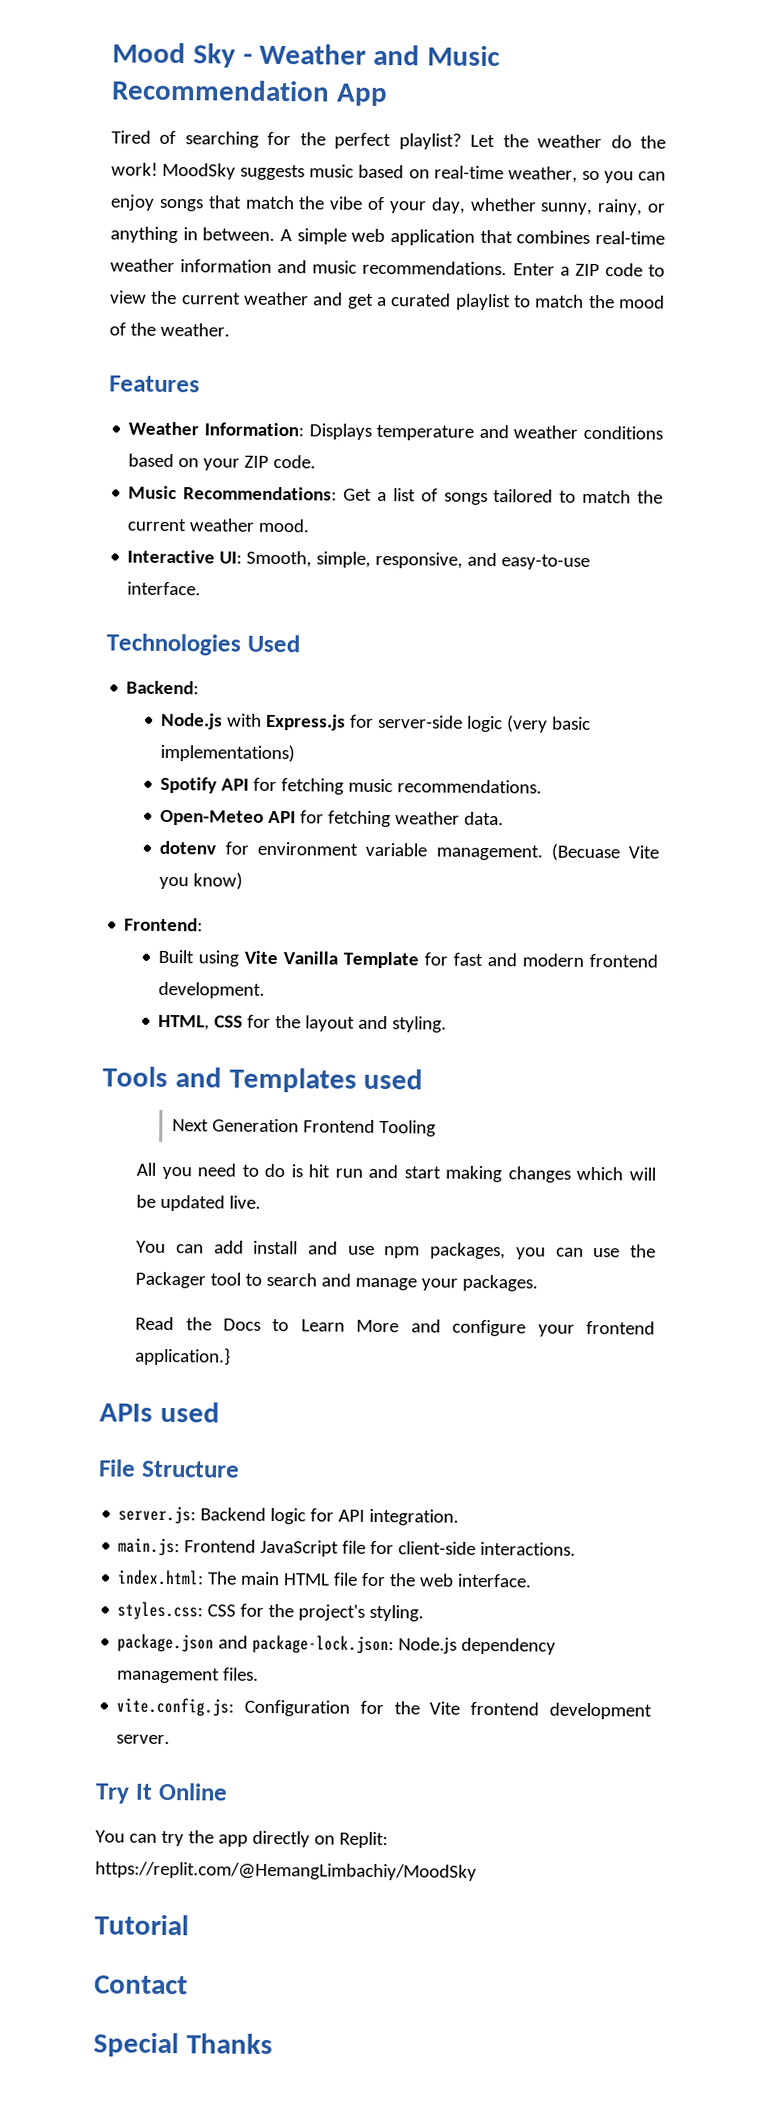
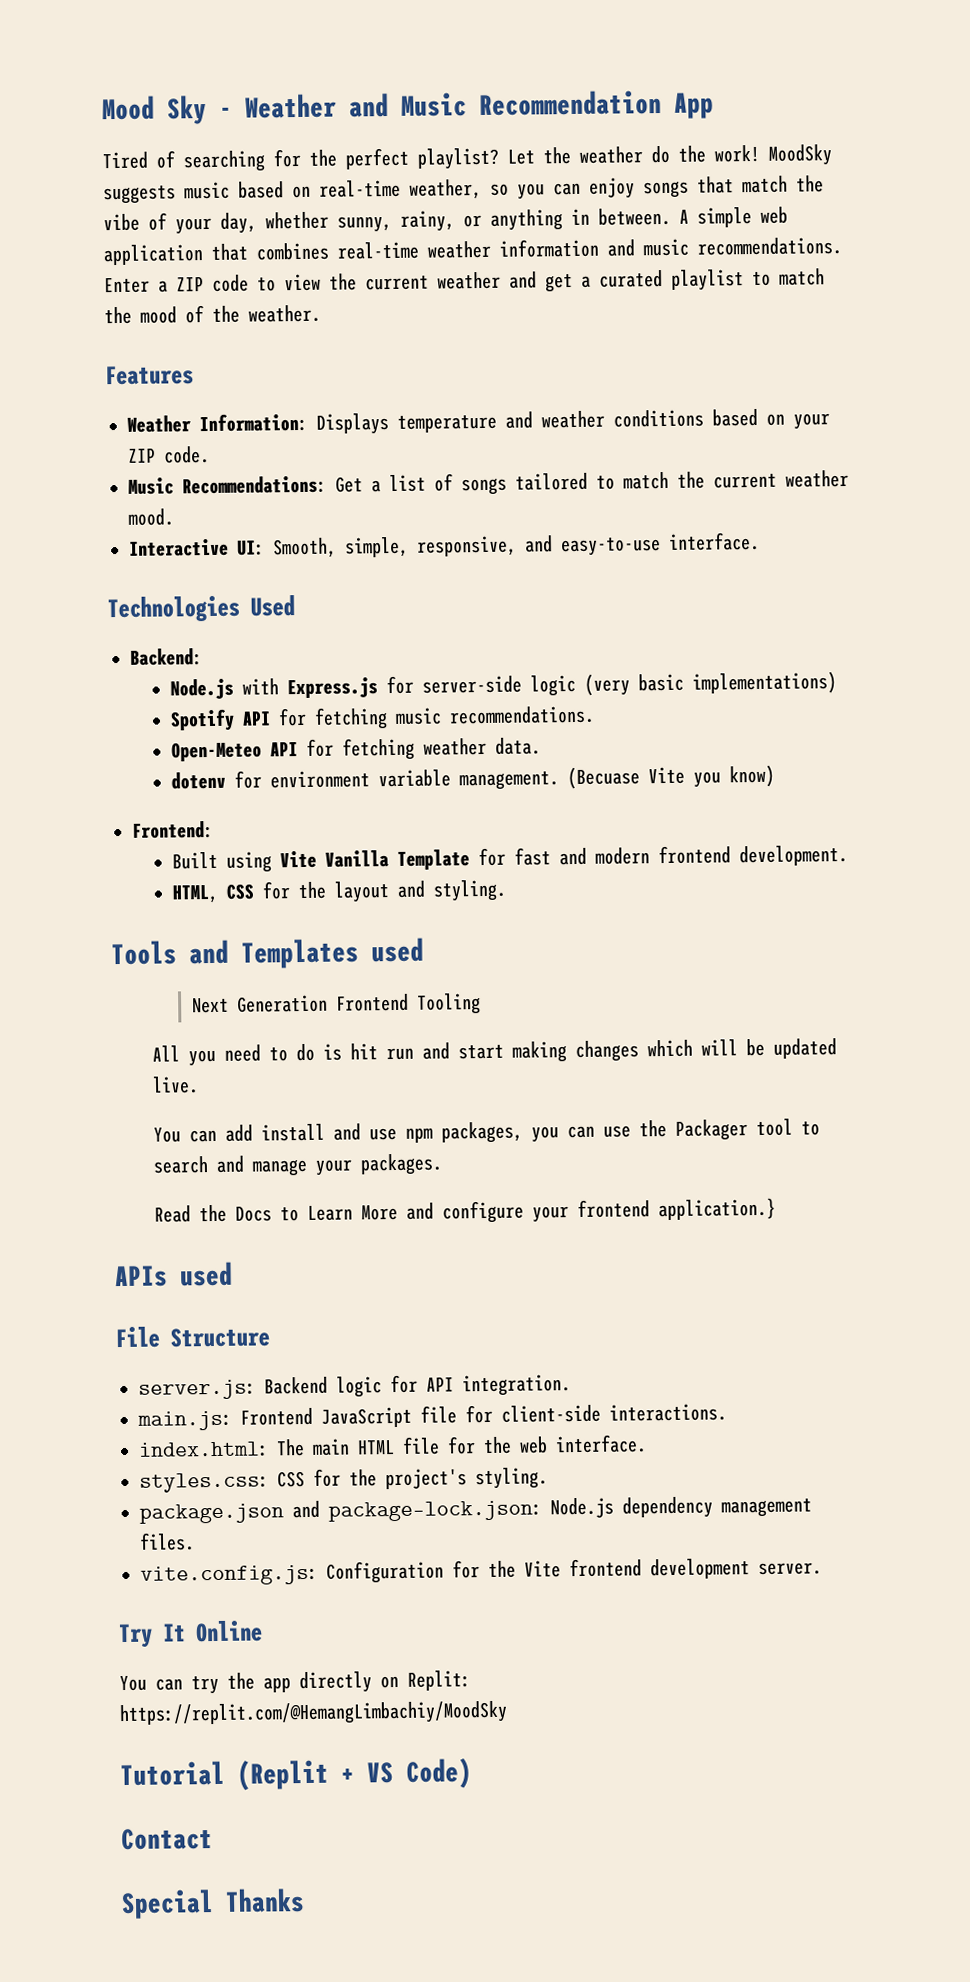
- Tutorial
+ Tutorial (Replit + VS Code)

